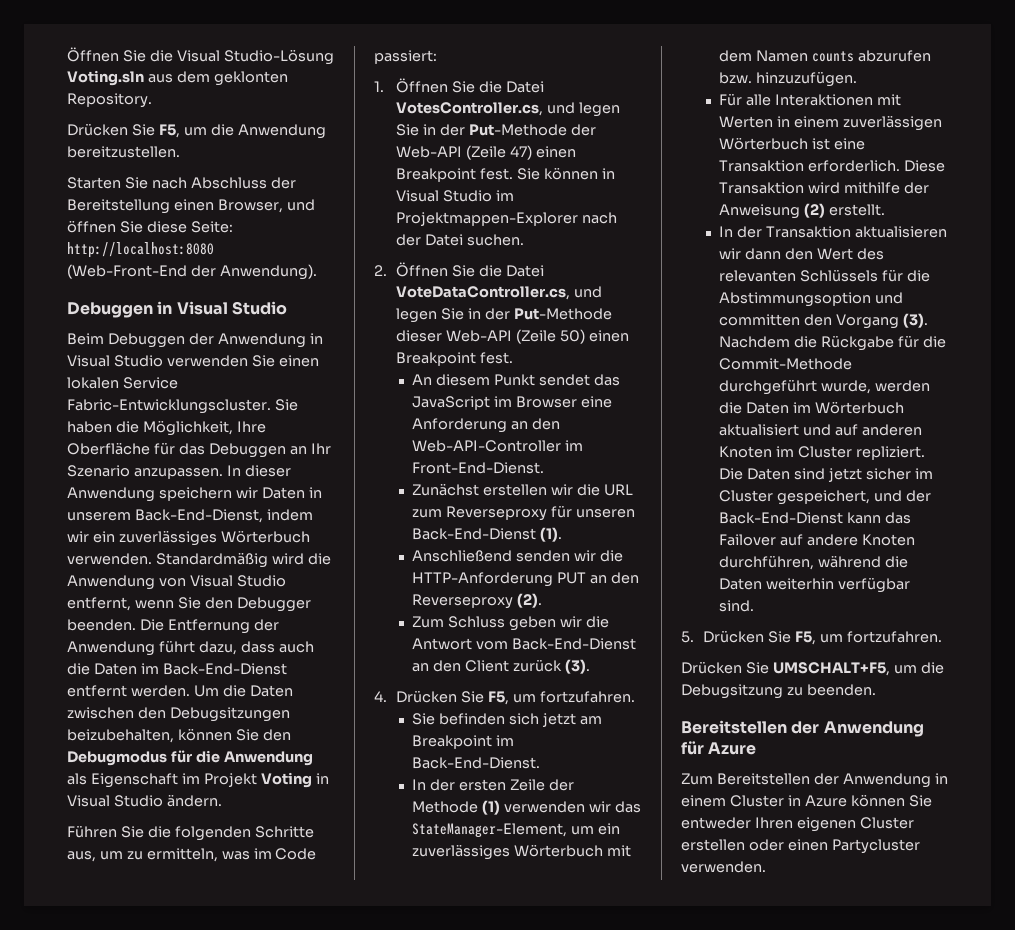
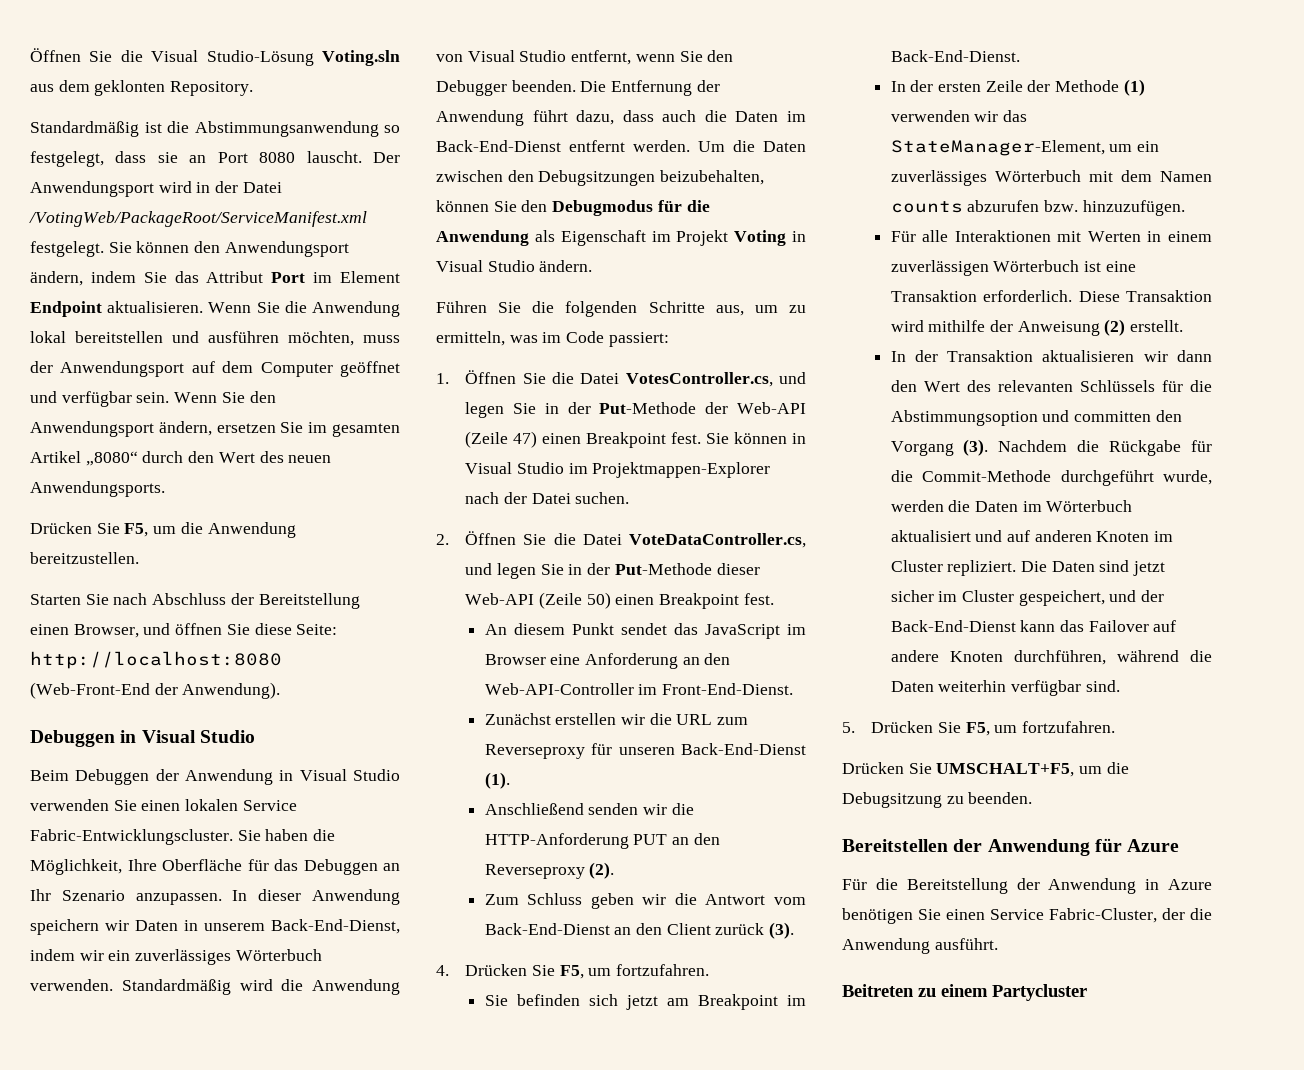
+ Standardmäßig ist die Abstimmungsanwendung so festgelegt, dass sie an Port 8080 lauscht. Der Anwendungsport wird in der Datei /VotingWeb/PackageRoot/ServiceManifest.xml festgelegt. Sie können den Anwendungsport ändern, indem Sie das Attribut Port im Element Endpoint aktualisieren. Wenn Sie die Anwendung lokal bereitstellen und ausführen möchten, muss der Anwendungsport auf dem Computer geöffnet und verfügbar sein. Wenn Sie den Anwendungsport ändern, ersetzen Sie im gesamten Artikel „8080“ durch den Wert des neuen Anwendungsports.
- Zum Bereitstellen der Anwendung in einem Cluster in Azure können Sie entweder Ihren eigenen Cluster erstellen oder einen Partycluster verwenden.
+ Für die Bereitstellung der Anwendung in Azure benötigen Sie einen Service Fabric-Cluster, der die Anwendung ausführt.
+ Beitreten zu einem Partycluster

